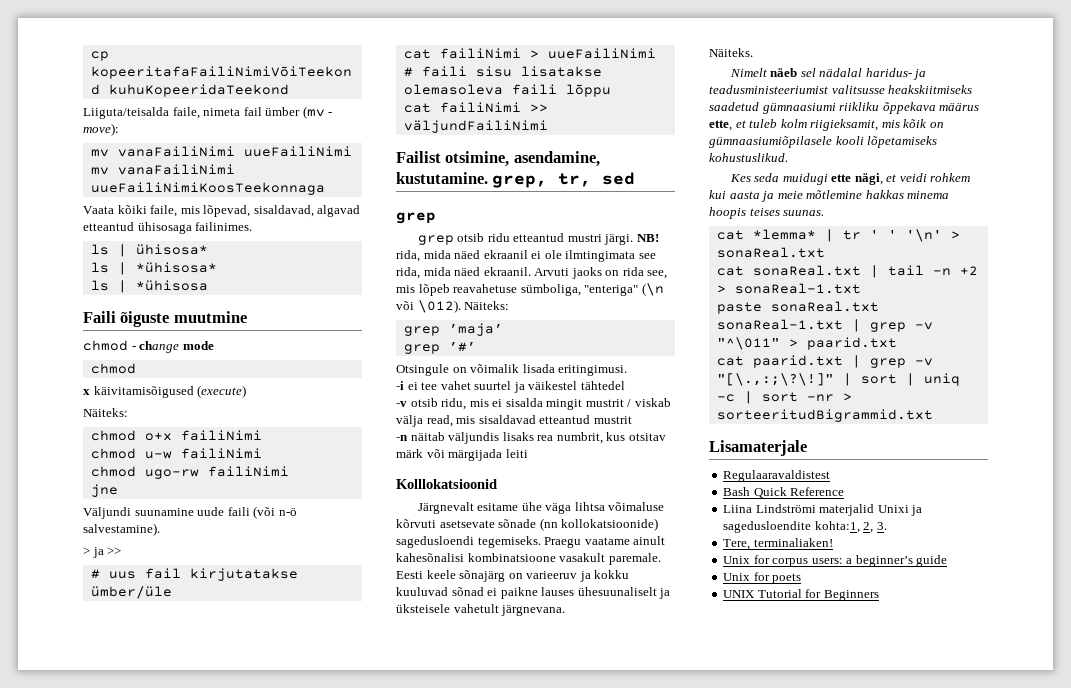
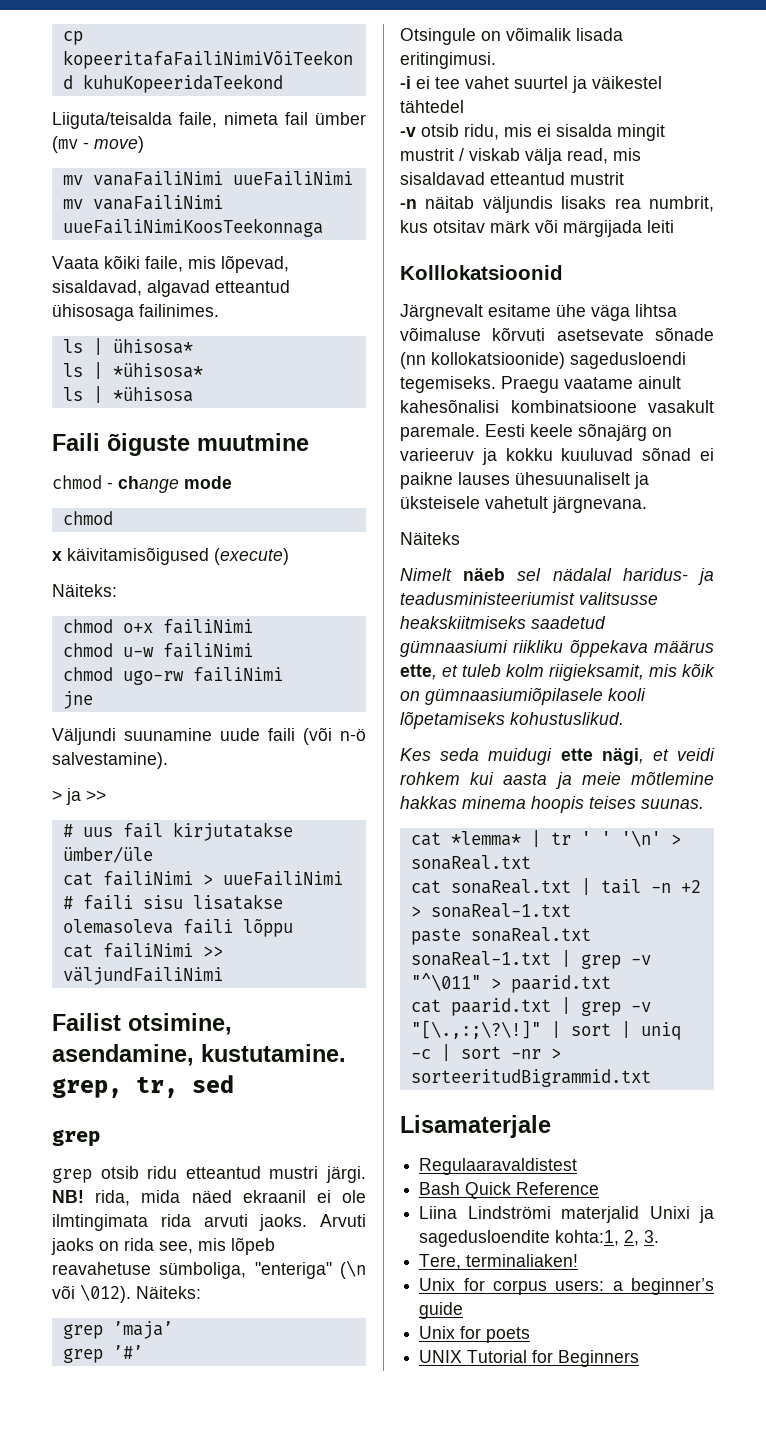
- Liiguta/teisalda faile, nimeta fail ümber (mv - move):
+ Liiguta/teisalda faile, nimeta fail ümber (mv - move)
- NB! rida, mida näed ekraanil ei ole ilmtingimata see rida, mida näed ekraanil.
+ NB! rida, mida näed ekraanil ei ole ilmtingimata rida arvuti jaoks.
- Näiteks.
+ Näiteks

